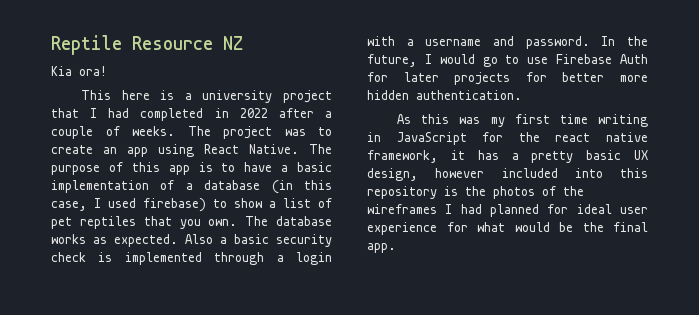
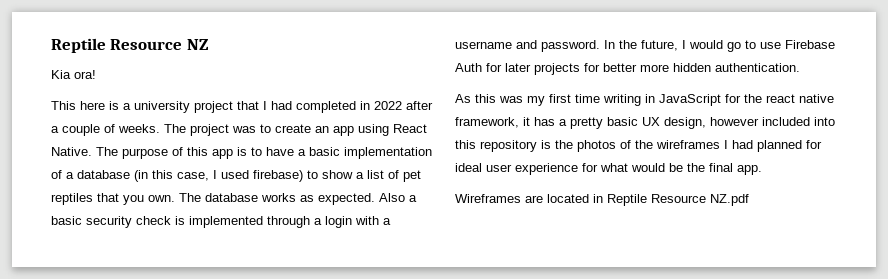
+ Wireframes are located in Reptile Resource NZ.pdf

